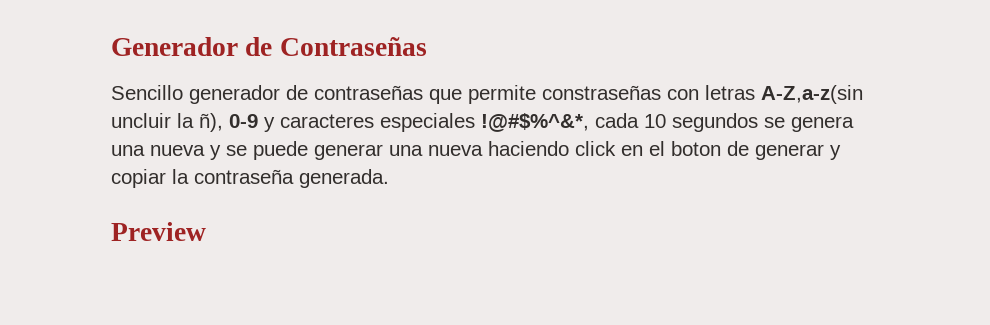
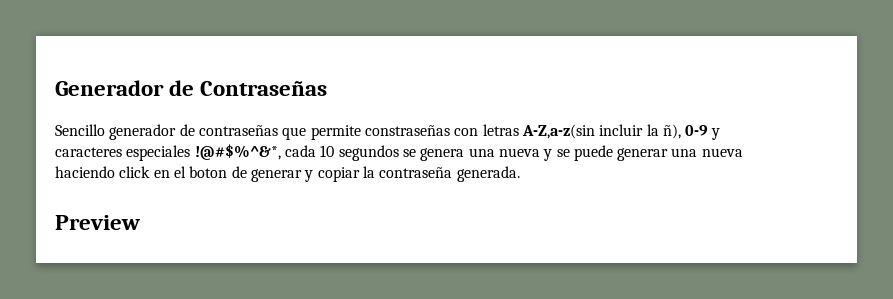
- Sencillo generador de contraseñas que permite constraseñas con letras A-Z,a-z(sin uncluir la ñ), 0-9 y caracteres especiales !@#$%^&*, cada 10 segundos se genera una nueva y se puede generar una nueva haciendo click en el boton de generar y copiar la contraseña generada.
+ Sencillo generador de contraseñas que permite constraseñas con letras A-Z,a-z(sin incluir la ñ), 0-9 y caracteres especiales !@#$%^&*, cada 10 segundos se genera una nueva y se puede generar una nueva haciendo click en el boton de generar y copiar la contraseña generada.

